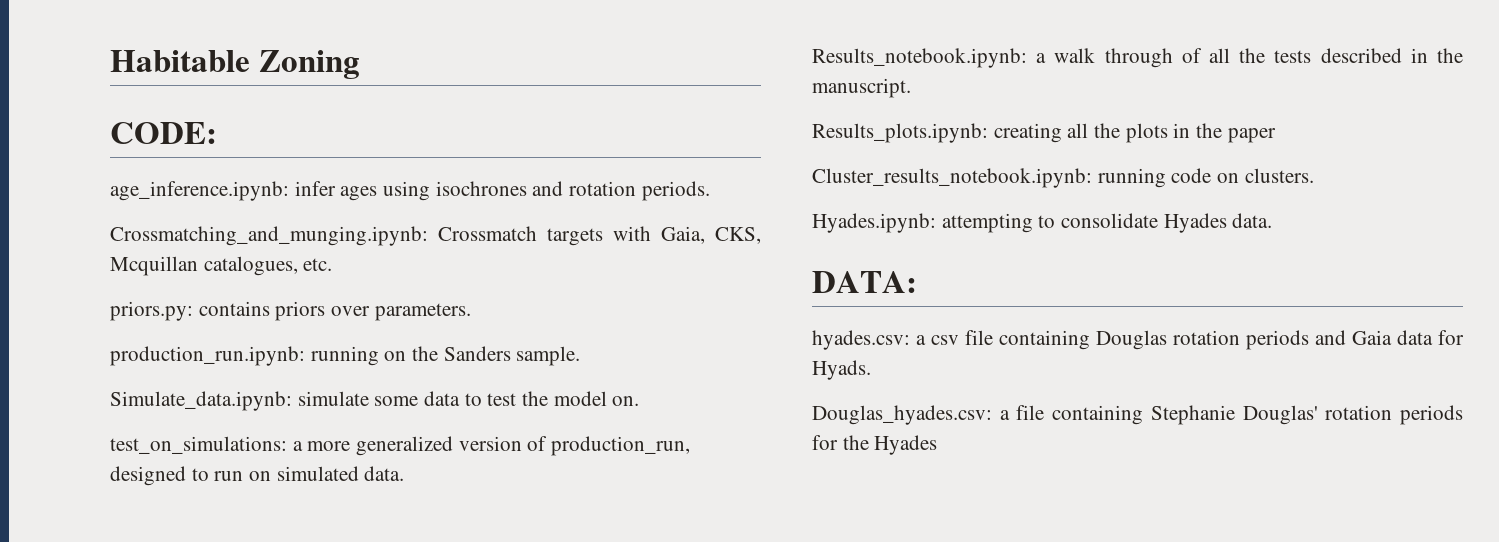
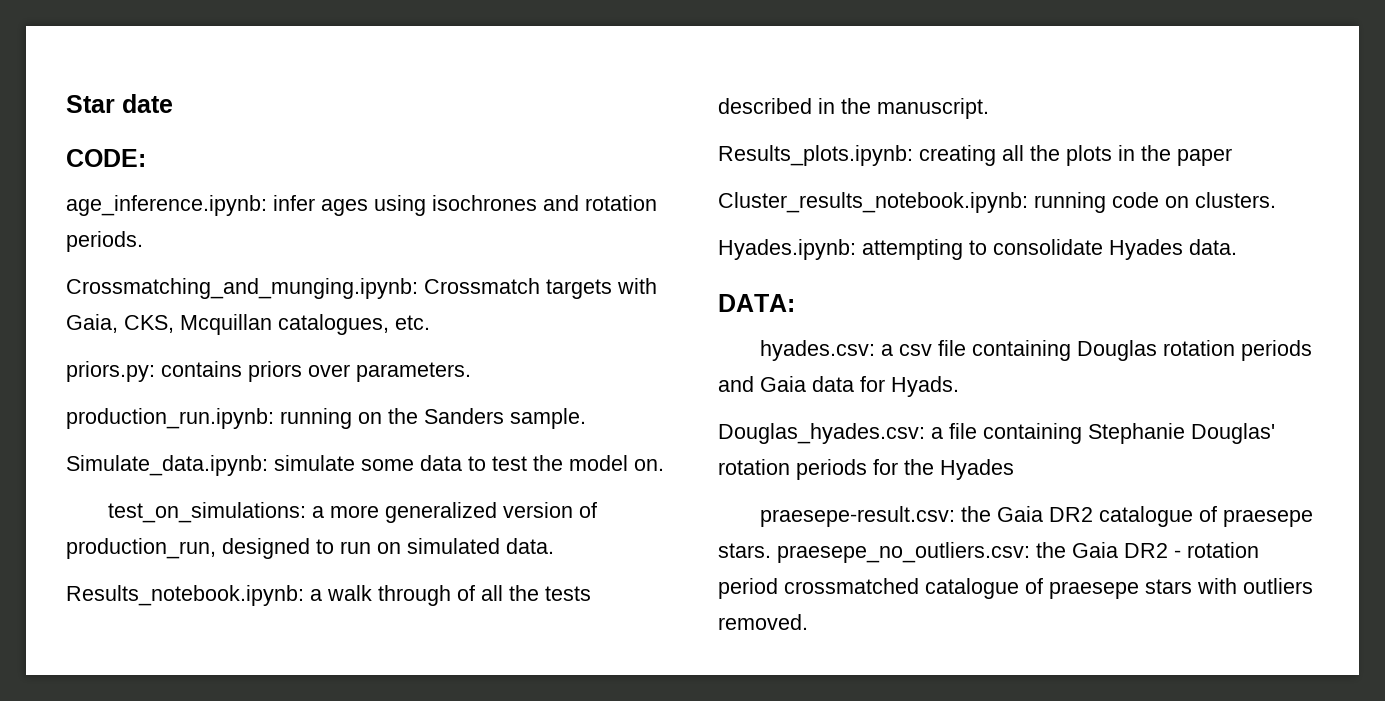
- Habitable Zoning
+ Star date
+ praesepe-result.csv: the Gaia DR2 catalogue of praesepe stars. praesepe_no_outliers.csv: the Gaia DR2 - rotation period crossmatched catalogue of praesepe stars with outliers removed.

